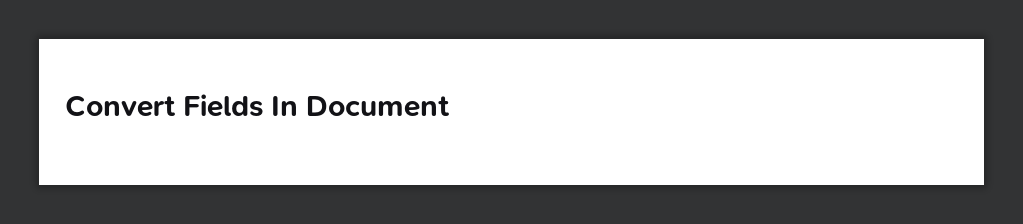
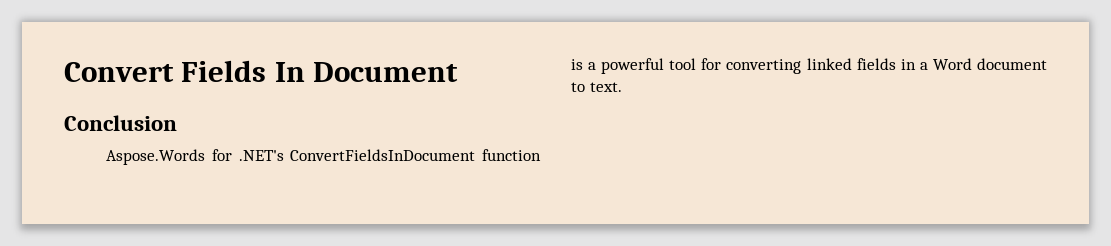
+ Conclusion
+ Aspose.Words for .NET's ConvertFieldsInDocument function is a powerful tool for converting linked fields in a Word document to text.

